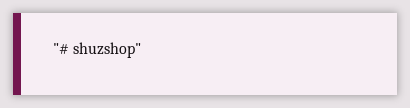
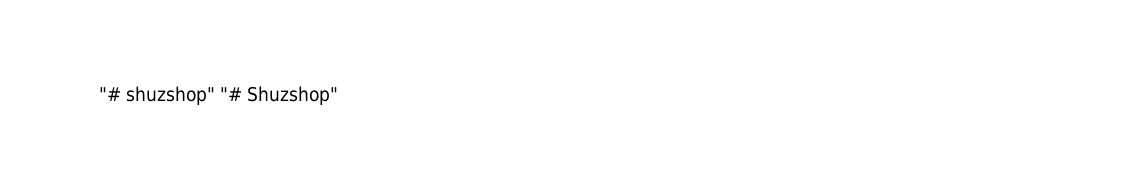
- "# shuzshop"
+ "# shuzshop" "# Shuzshop"

